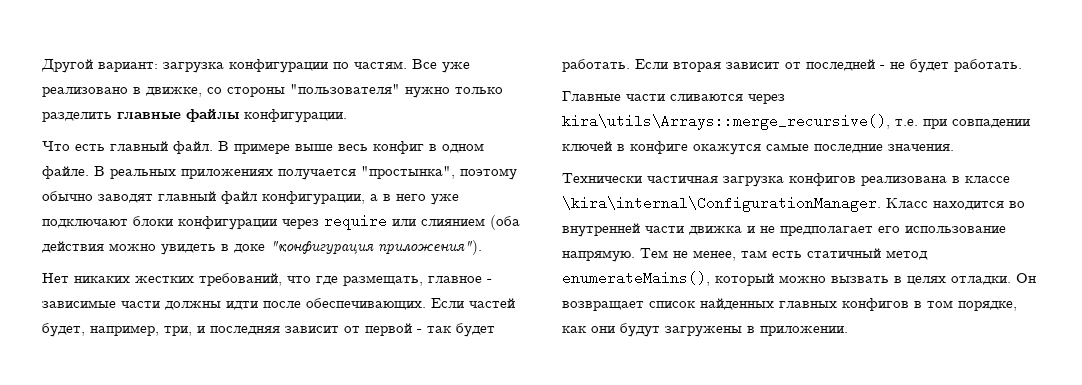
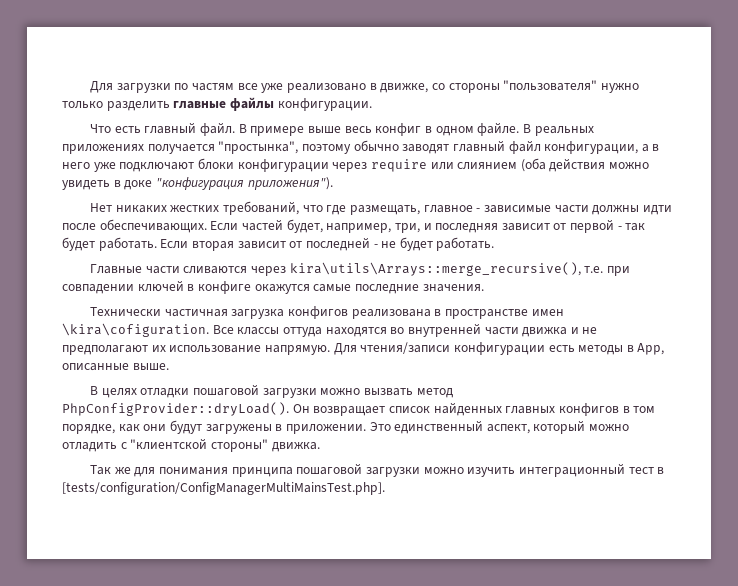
- Другой вариант: загрузка конфигурации по частям. Все уже реализовано в движке, со стороны "пользователя" нужно только разделить главные файлы конфигурации.
+ Для загрузки по частям все уже реализовано в движке, со стороны "пользователя" нужно только разделить главные файлы конфигурации.
- Технически частичная загрузка конфигов реализована в классе \kira\internal\ConfigurationManager. Класс находится во внутренней части движка и не предполагает его использование напрямую. Тем не менее, там есть статичный метод enumerateMains(), который можно вызвать в целях отладки.
+ Технически частичная загрузка конфигов реализована в пространстве имен \kira\cofiguration. Все классы оттуда находятся во внутренней части движка и не предполагают их использование напрямую. Для чтения/записи конфигурации есть методы в App, описанные выше.
+ В целях отладки пошаговой загрузки можно вызвать метод PhpConfigProvider::dryLoad().
+ Это единственный аспект, который можно отладить с "клиентской стороны" движка.
+ Так же для понимания принципа пошаговой загрузки можно изучить интеграционный тест в [tests/configuration/ConfigManagerMultiMainsTest.php].

